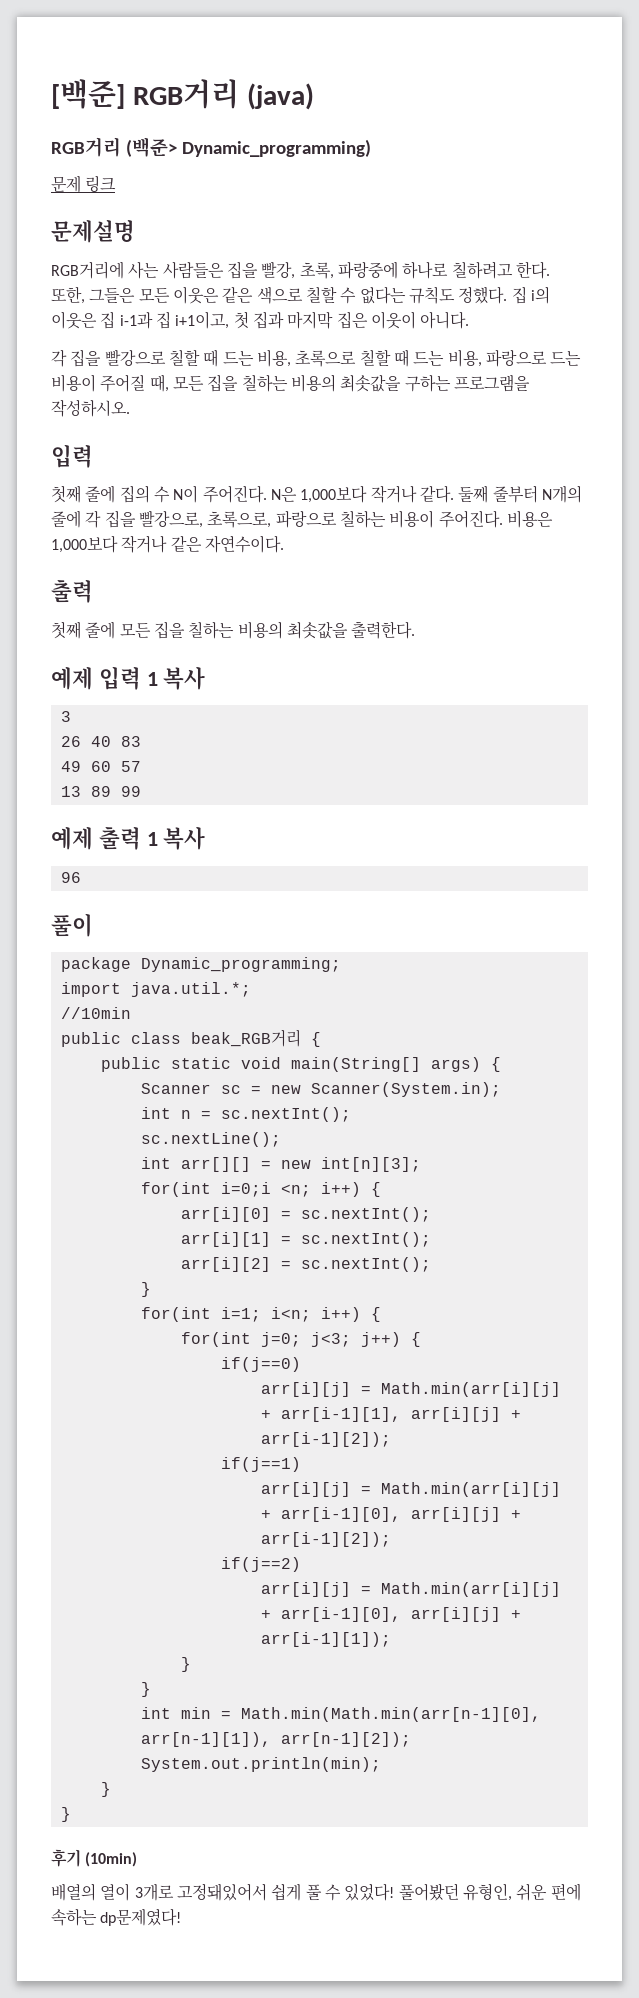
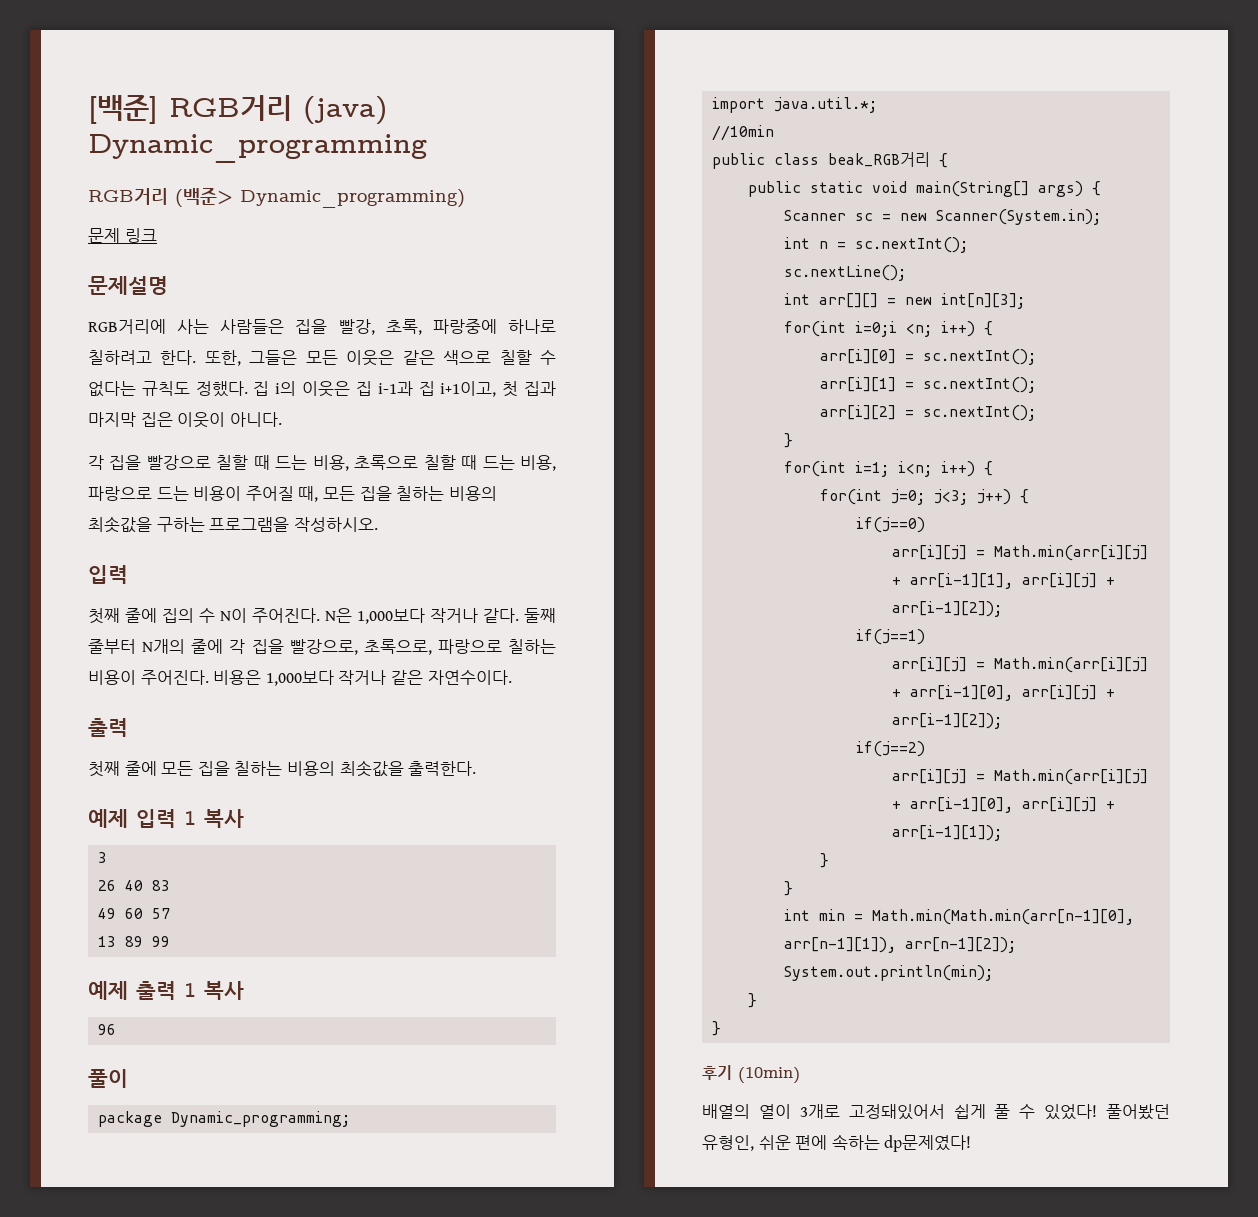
- [백준] RGB거리 (java)
+ [백준] RGB거리 (java) Dynamic_programming

